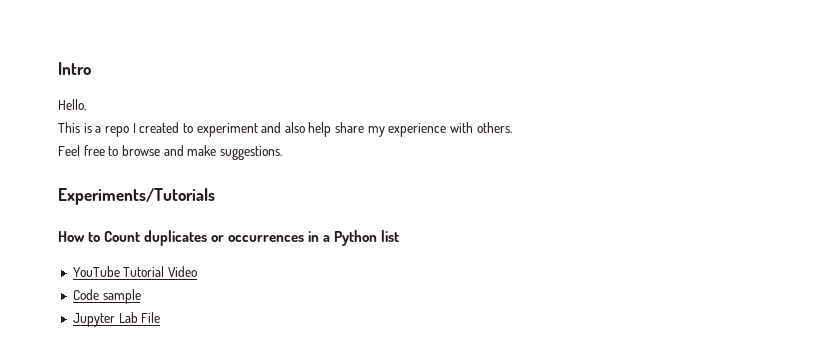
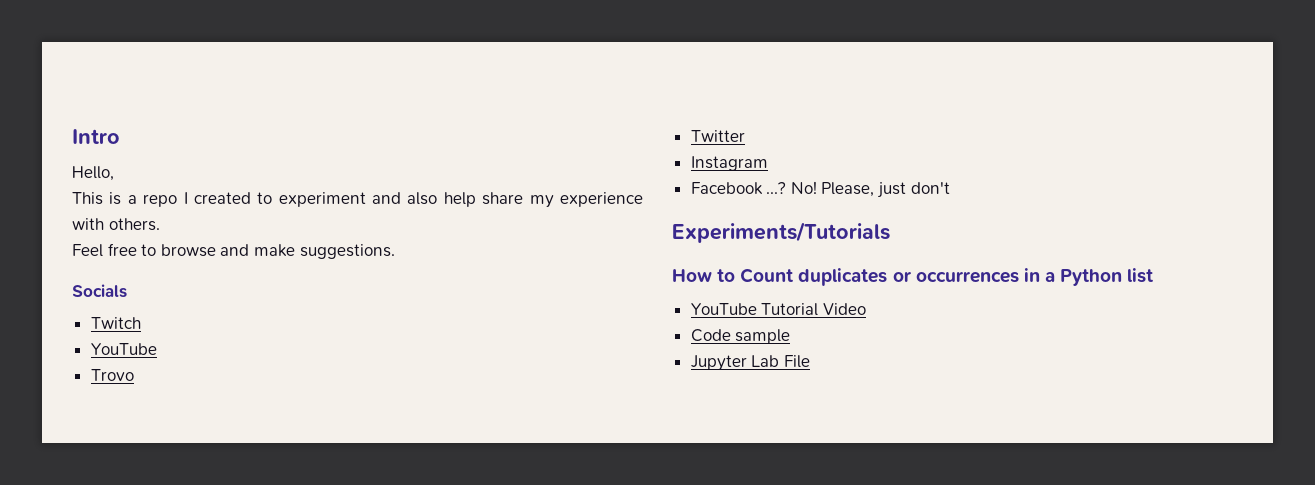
+ Socials
+ Twitch
+ YouTube
+ Trovo
+ Twitter
+ Instagram
+ Facebook ...? No! Please, just don't

